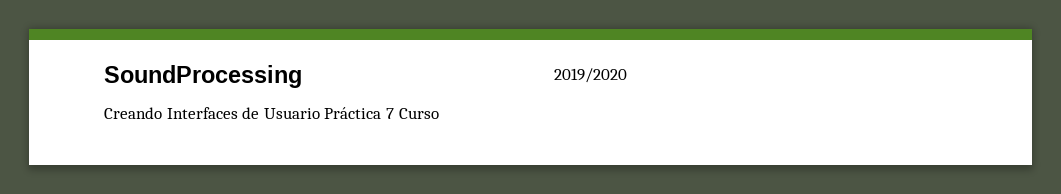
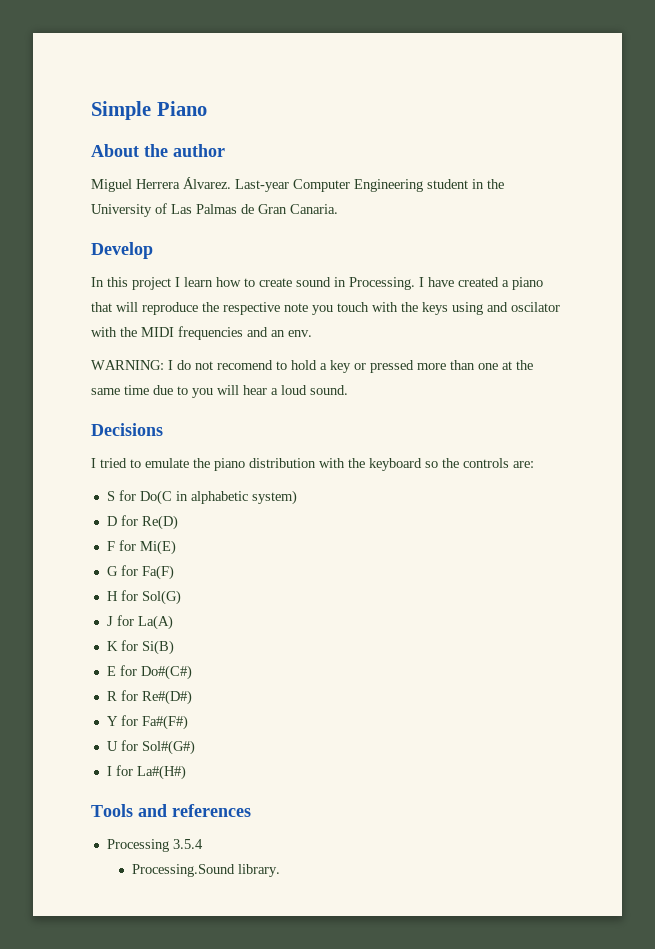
- SoundProcessing
- Creando Interfaces de Usuario Práctica 7 Curso 2019/2020
+ Simple Piano
+ About the author
+ Miguel Herrera Álvarez. Last-year Computer Engineering student in the University of Las Palmas de Gran Canaria.
+ Develop
+ In this project I learn how to create sound in Processing. I have created a piano that will reproduce the respective note you touch with the keys using and oscilator with the MIDI frequencies and an env.
+ WARNING: I do not recomend to hold a key or pressed more than one at the same time due to you will hear a loud sound.
+ Decisions
+ I tried to emulate the piano distribution with the keyboard so the controls are:
+ S for Do(C in alphabetic system)
+ D for Re(D)
+ F for Mi(E)
+ G for Fa(F)
+ H for Sol(G)
+ J for La(A)
+ K for Si(B)
+ E for Do#(C#)
+ R for Re#(D#)
+ Y for Fa#(F#)
+ U for Sol#(G#)
+ I for La#(H#)
+ Tools and references
+ Processing 3.5.4
+ Processing.Sound library.

